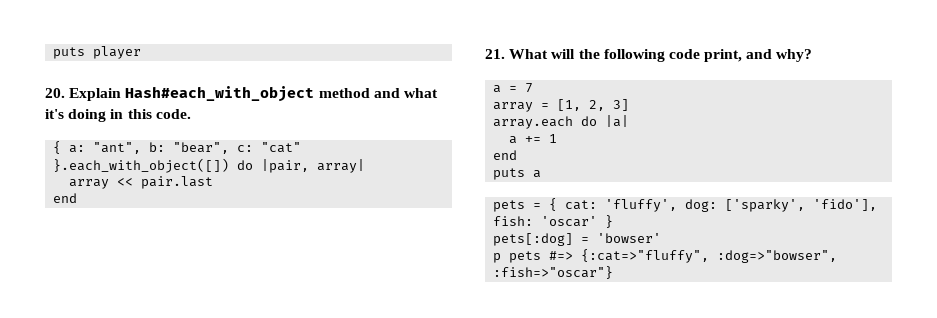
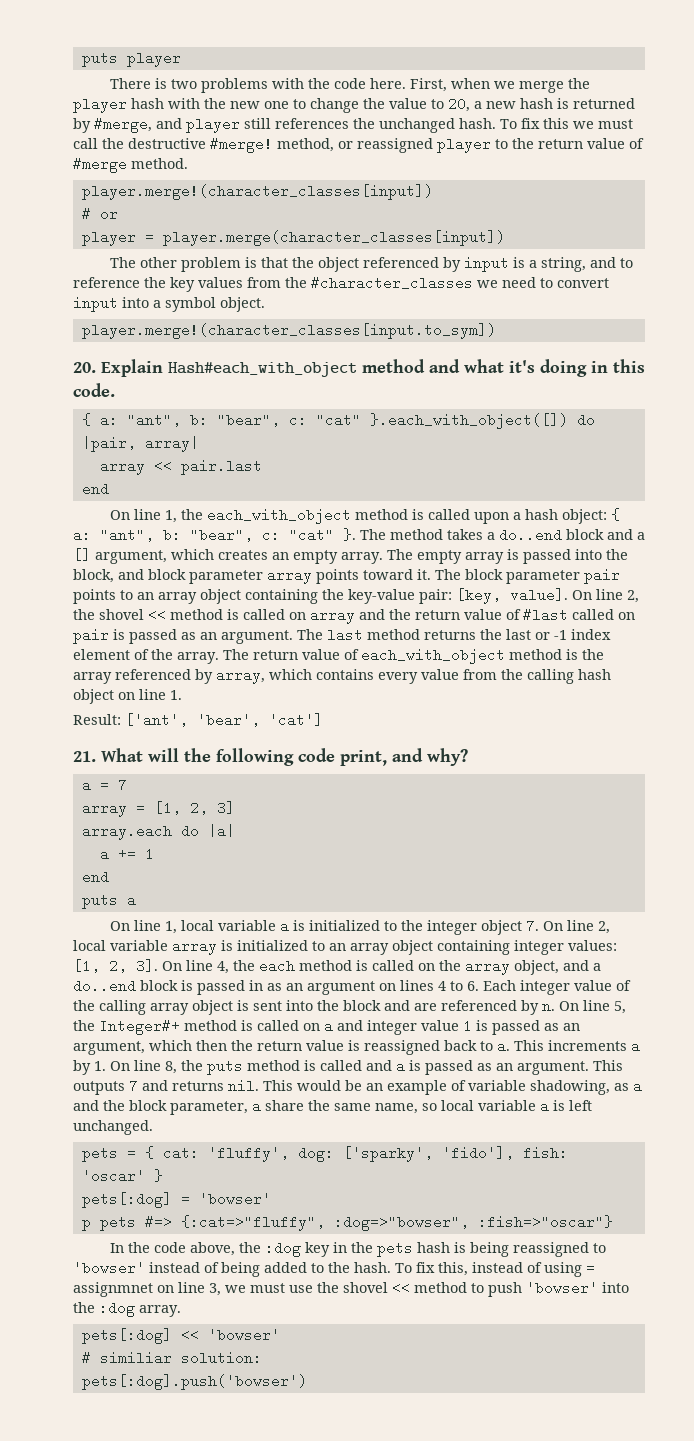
+ There is two problems with the code here. First, when we merge the player hash with the new one to change the value to 20, a new hash is returned by #merge, and player still references the unchanged hash. To fix this we must call the destructive #merge! method, or reassigned player to the return value of #merge method.
+ player.merge!(character_classes[input])
+ # or
+ player = player.merge(character_classes[input])
+ The other problem is that the object referenced by input is a string, and to reference the key values from the #character_classes we need to convert input into a symbol object.
+ player.merge!(character_classes[input.to_sym])
+ On line 1, the each_with_object method is called upon a hash object: { a: "ant", b: "bear", c: "cat" }. The method takes a do..end block and a [] argument, which creates an empty array. The empty array is passed into the block, and block parameter array points toward it. The block parameter pair points to an array object containing the key-value pair: [key, value]. On line 2, the shovel << method is called on array and the return value of #last called on pair is passed as an argument. The last method returns the last or -1 index element of the array. The return value of each_with_object method is the array referenced by array, which contains every value from the calling hash object on line 1.
+ Result: ['ant', 'bear', 'cat']
+ On line 1, local variable a is initialized to the integer object 7. On line 2, local variable array is initialized to an array object containing integer values: [1, 2, 3]. On line 4, the each method is called on the array object, and a do..end block is passed in as an argument on lines 4 to 6. Each integer value of the calling array object is sent into the block and are referenced by n. On line 5, the Integer#+ method is called on a and integer value 1 is passed as an argument, which then the return value is reassigned back to a. This increments a by 1. On line 8, the puts method is called and a is passed as an argument. This outputs 7 and returns nil. This would be an example of variable shadowing, as a and the block parameter, a share the same name, so local variable a is left unchanged.
+ In the code above, the :dog key in the pets hash is being reassigned to 'bowser' instead of being added to the hash. To fix this, instead of using = assignmnet on line 3, we must use the shovel << method to push 'bowser' into the :dog array.
+ pets[:dog] << 'bowser'
+ # similiar solution:
+ pets[:dog].push('bowser')

